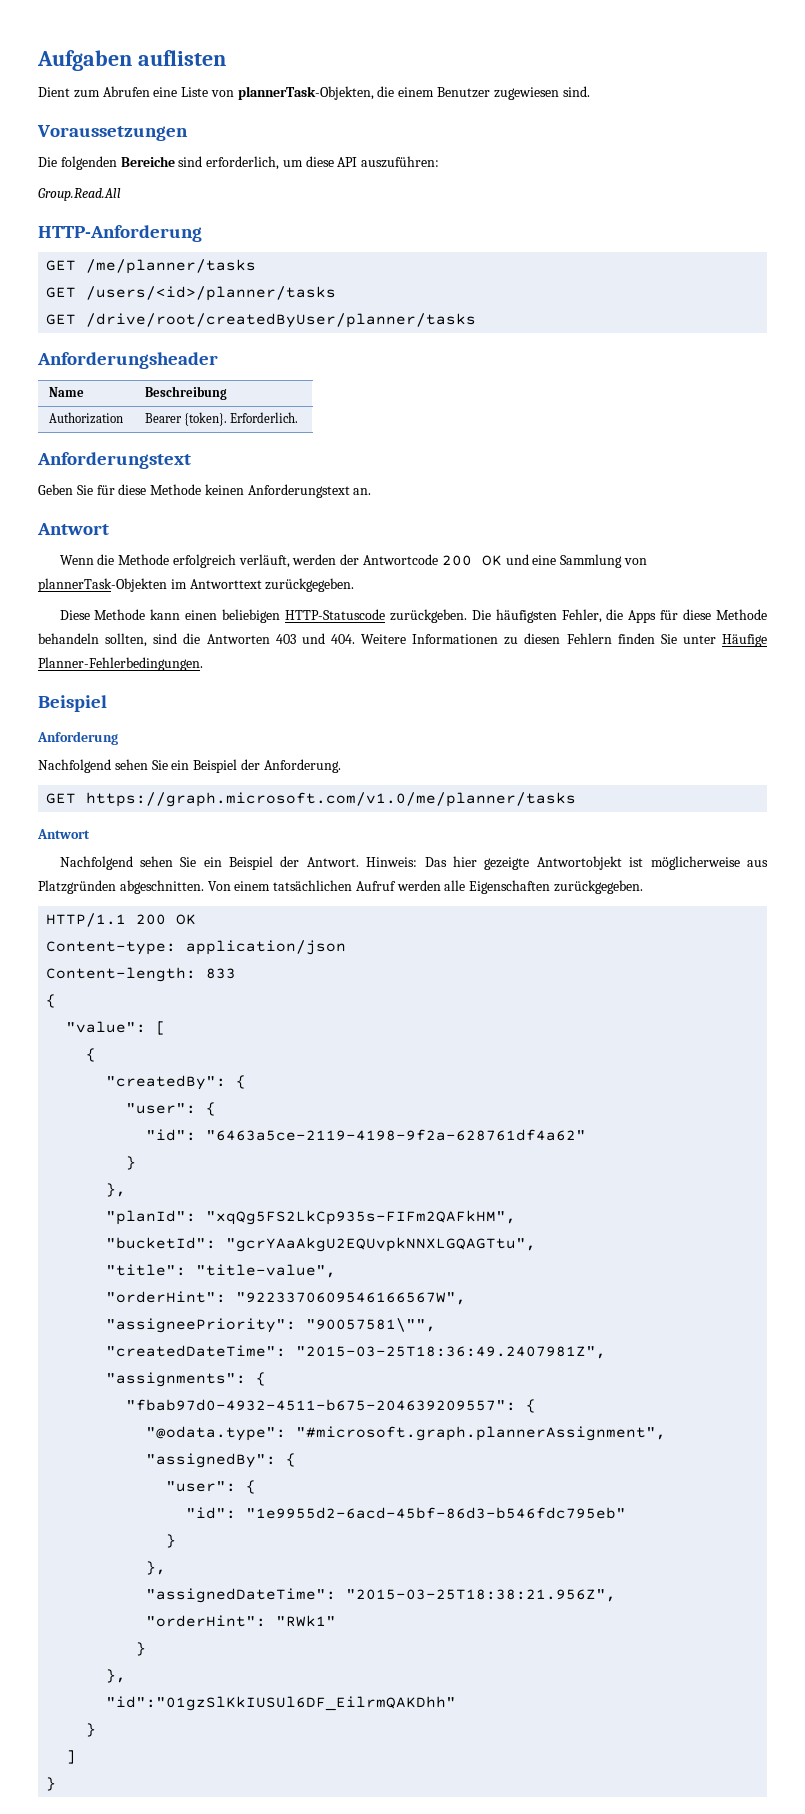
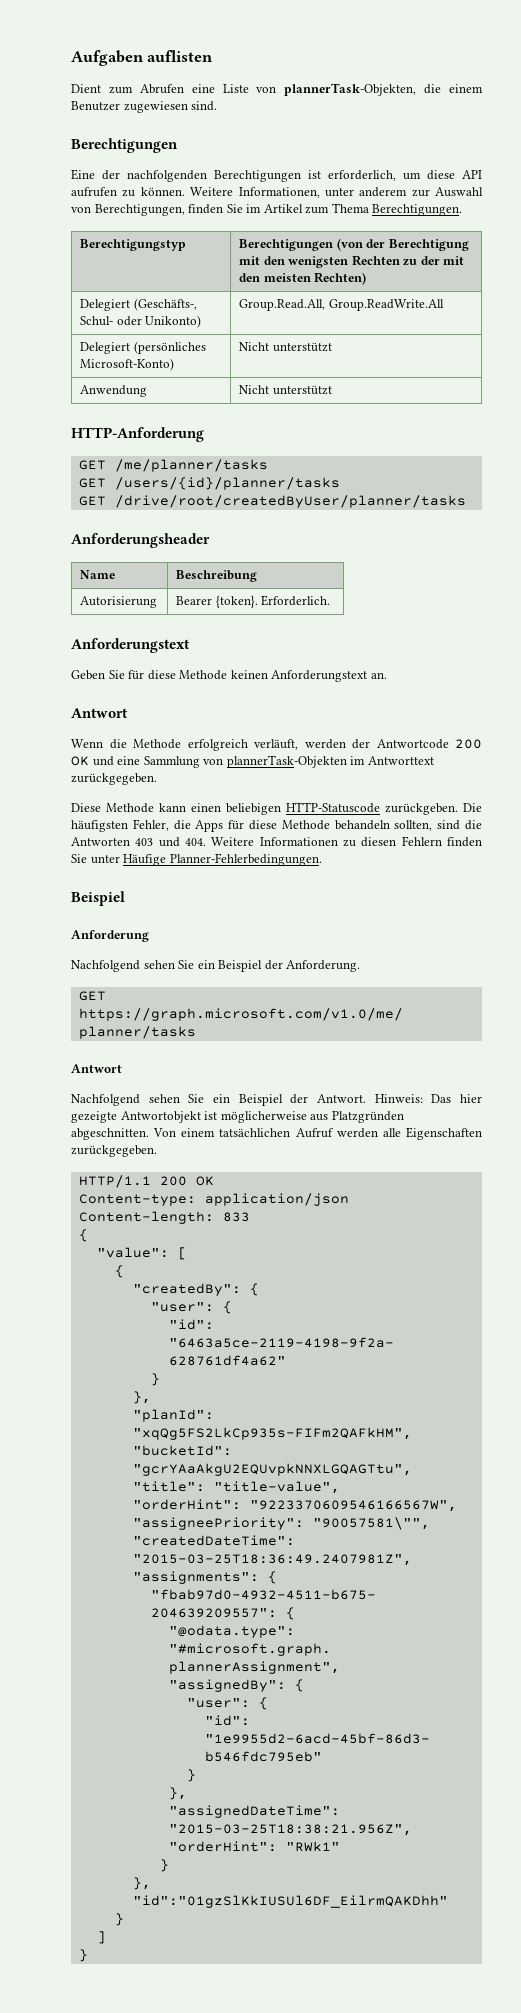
  Dient zum Abrufen eine Liste von plannerTask-Objekten, die einem Benutzer zugewiesen sind.
- Voraussetzungen
- Die folgenden Bereiche sind erforderlich, um diese API auszuführen:
- Group.Read.All
+ Berechtigungen
+ Eine der nachfolgenden Berechtigungen ist erforderlich, um diese API aufrufen zu können. Weitere Informationen, unter anderem zur Auswahl von Berechtigungen, finden Sie im Artikel zum Thema Berechtigungen.
+ Berechtigungstyp | Berechtigungen (von der Berechtigung mit den wenigsten Rechten zu der mit den meisten Rechten)
+ Delegiert (Geschäfts-, Schul- oder Unikonto) | Group.Read.All, Group.ReadWrite.All
+ Delegiert (persönliches Microsoft-Konto) | Nicht unterstützt
+ Anwendung | Nicht unterstützt
- GET /users/<id>/planner/tasks
+ GET /users/{id}/planner/tasks
- Authorization | Bearer {token}. Erforderlich.
+ Autorisierung | Bearer {token}. Erforderlich.

